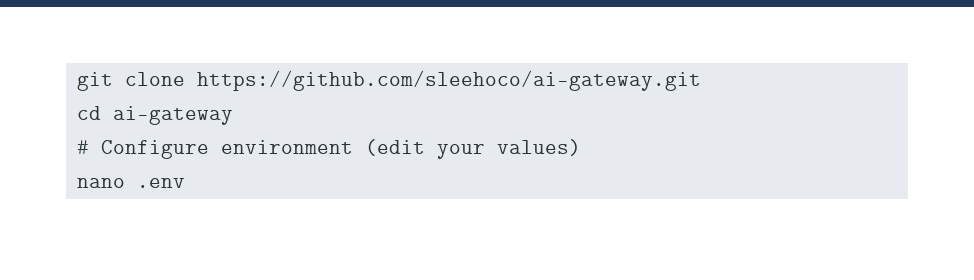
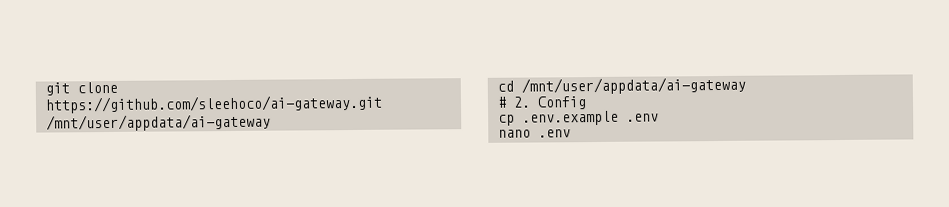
- git clone https://github.com/sleehoco/ai-gateway.git
+ git clone https://github.com/sleehoco/ai-gateway.git /mnt/user/appdata/ai-gateway
- cd ai-gateway
+ cd /mnt/user/appdata/ai-gateway
- # Configure environment (edit your values)
+ # 2. Config
+ cp .env.example .env

